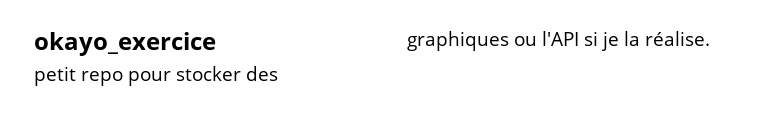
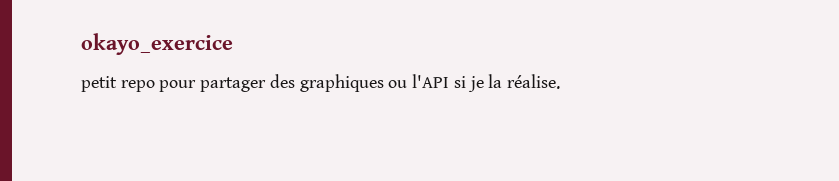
- petit repo pour stocker des graphiques ou l'API si je la réalise.
+ petit repo pour partager des graphiques ou l'API si je la réalise.

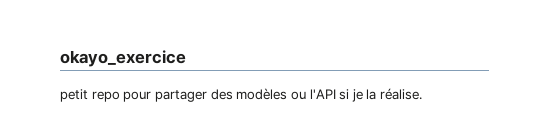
- petit repo pour partager des graphiques ou l'API si je la réalise.
+ petit repo pour partager des modèles ou l'API si je la réalise.

